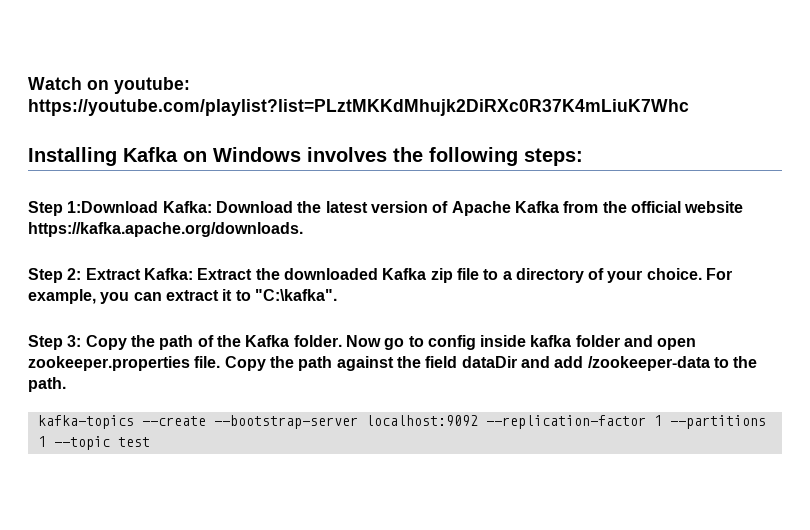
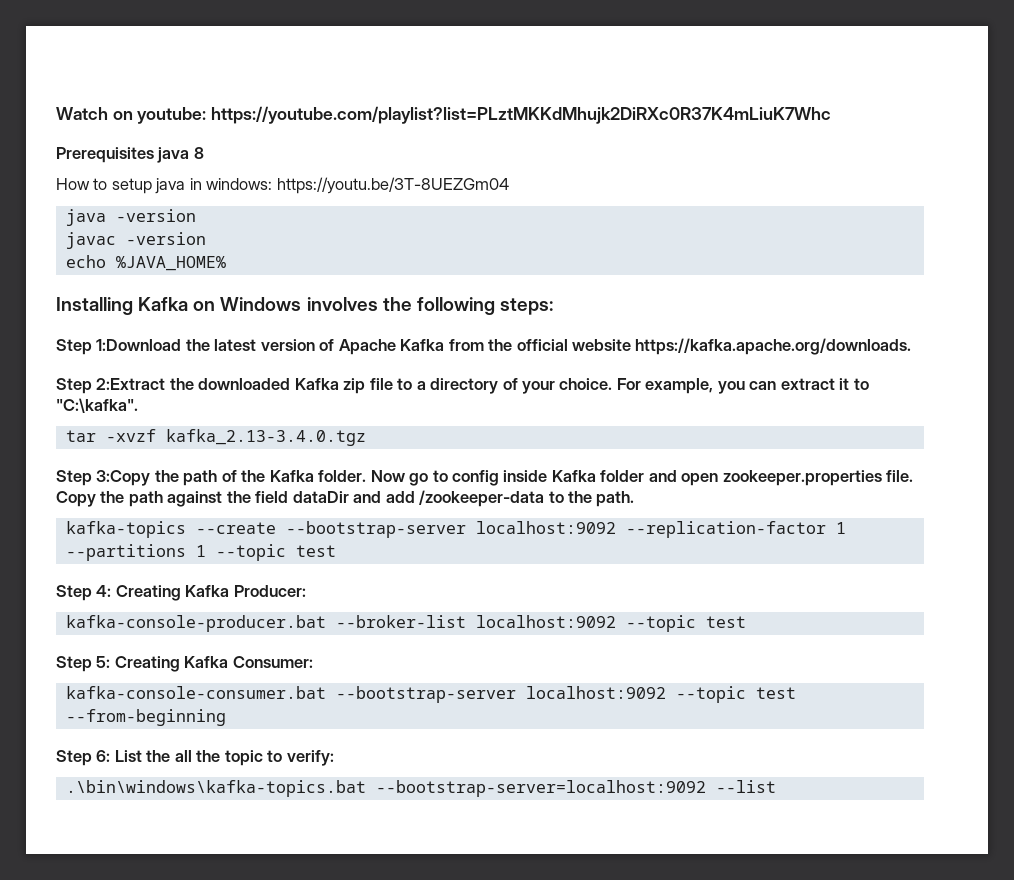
+ Prerequisites java 8
+ How to setup java in windows: https://youtu.be/3T-8UEZGm04
+ java -version
+ javac -version
+ echo %JAVA_HOME%
- Step 1:Download Kafka: Download the latest version of Apache Kafka from the official website https://kafka.apache.org/downloads.
+ Step 1:Download the latest version of Apache Kafka from the official website https://kafka.apache.org/downloads.
- Step 2: Extract Kafka: Extract the downloaded Kafka zip file to a directory of your choice.
+ Step 2:Extract the downloaded Kafka zip file to a directory of your choice.
- Step 3: Copy the path of the Kafka folder.
+ tar -xvzf kafka_2.13-3.4.0.tgz
+ Step 3:Copy the path of the Kafka folder.
- Now go to config inside kafka folder and open zookeeper.properties file.
+ Now go to config inside Kafka folder and open zookeeper.properties file.
+ Step 4: Creating Kafka Producer:
+ kafka-console-producer.bat --broker-list localhost:9092 --topic test
+ Step 5: Creating Kafka Consumer:
+ kafka-console-consumer.bat --bootstrap-server localhost:9092 --topic test --from-beginning
+ Step 6: List the all the topic to verify:
+ .\bin\windows\kafka-topics.bat --bootstrap-server=localhost:9092 --list

